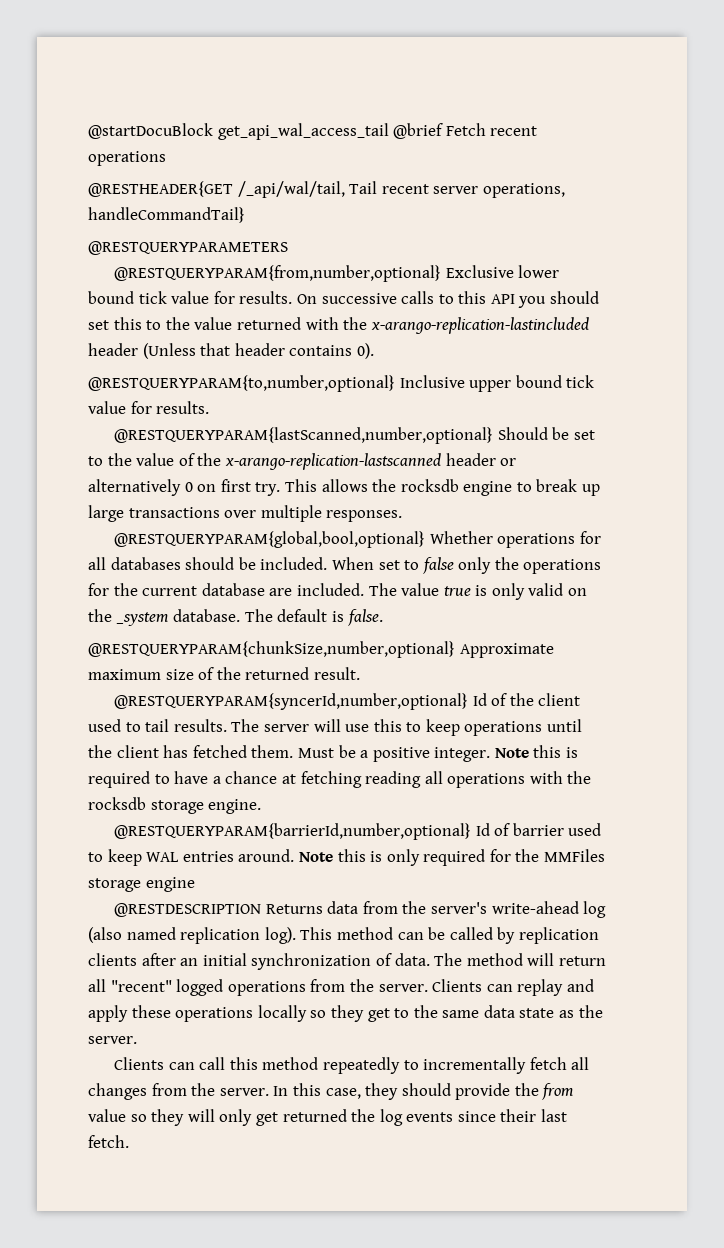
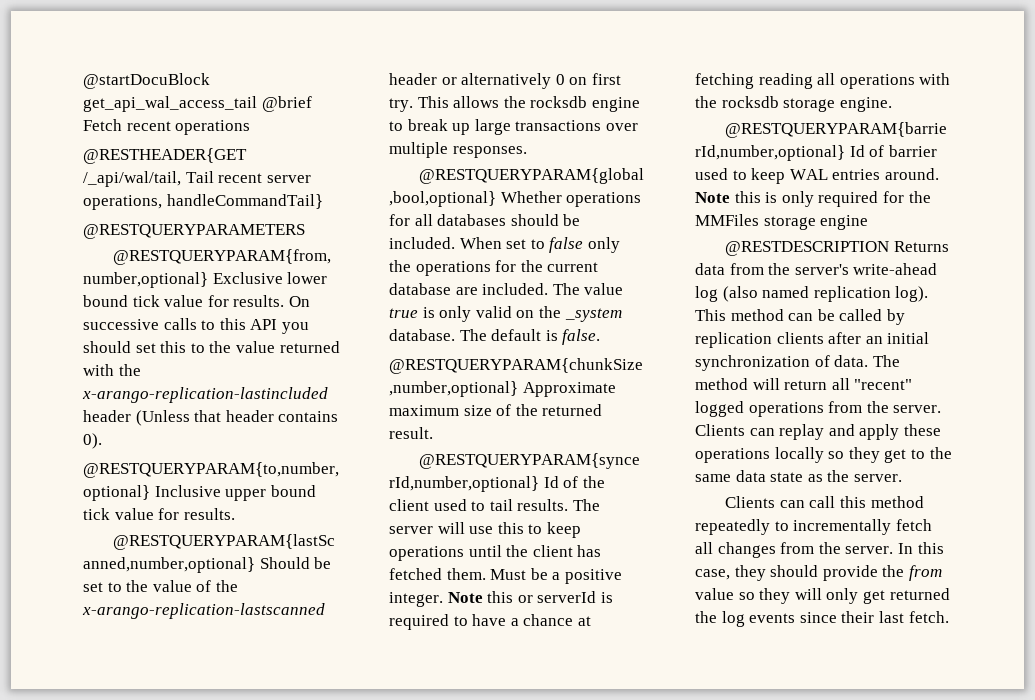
- Note this is required to have a chance at fetching reading all operations with the rocksdb storage engine.
+ Note this or serverId is required to have a chance at fetching reading all operations with the rocksdb storage engine.

